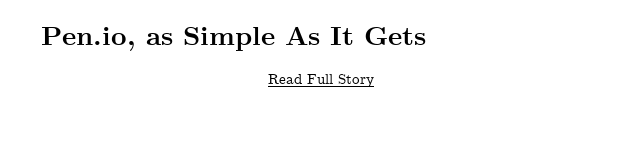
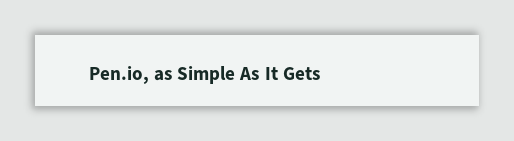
- Read Full Story

